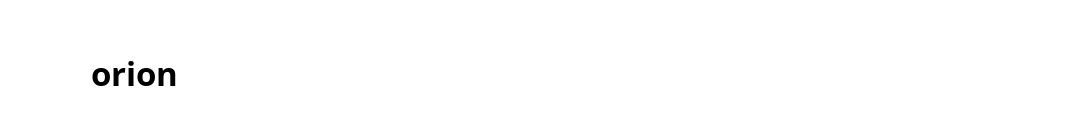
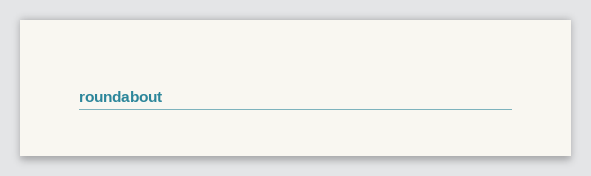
- orion
+ roundabout

